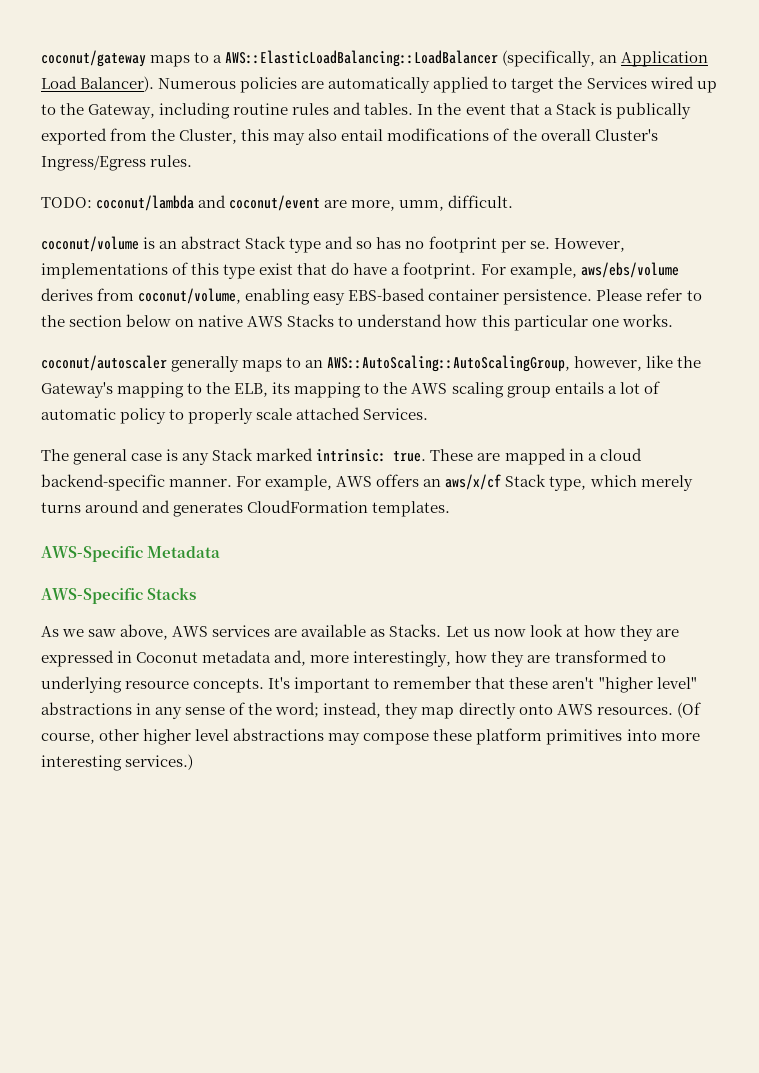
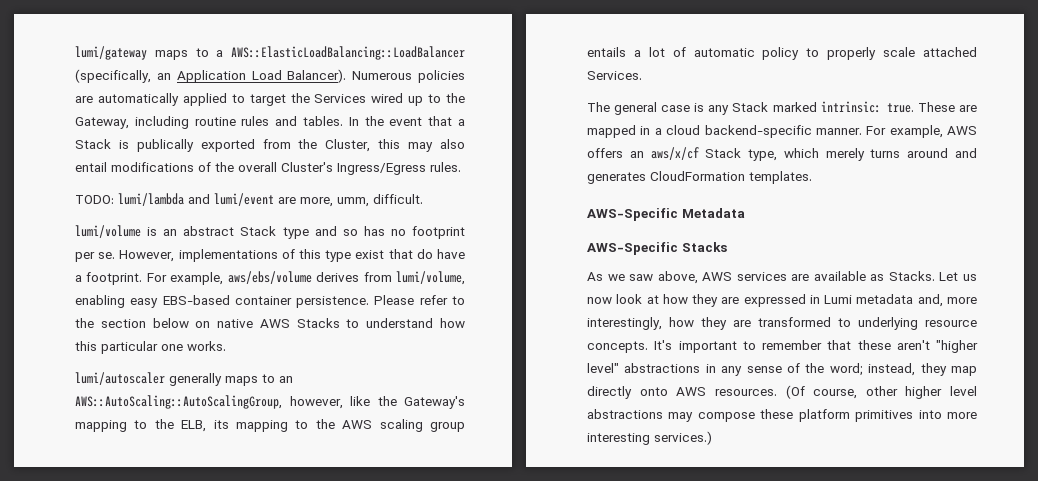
- coconut/gateway maps to a AWS::ElasticLoadBalancing::LoadBalancer (specifically, an Application Load Balancer).
+ lumi/gateway maps to a AWS::ElasticLoadBalancing::LoadBalancer (specifically, an Application Load Balancer).
- TODO: coconut/lambda and coconut/event are more, umm, difficult.
+ TODO: lumi/lambda and lumi/event are more, umm, difficult.
- coconut/volume is an abstract Stack type and so has no footprint per se.
+ lumi/volume is an abstract Stack type and so has no footprint per se.
- For example, aws/ebs/volume derives from coconut/volume, enabling easy EBS-based container persistence.
+ For example, aws/ebs/volume derives from lumi/volume, enabling easy EBS-based container persistence.
- coconut/autoscaler generally maps to an AWS::AutoScaling::AutoScalingGroup, however, like the Gateway's mapping to the ELB, its mapping to the AWS scaling group entails a lot of automatic policy to properly scale attached Services.
+ lumi/autoscaler generally maps to an AWS::AutoScaling::AutoScalingGroup, however, like the Gateway's mapping to the ELB, its mapping to the AWS scaling group entails a lot of automatic policy to properly scale attached Services.
- Let us now look at how they are expressed in Coconut metadata and, more interestingly, how they are transformed to underlying resource concepts.
+ Let us now look at how they are expressed in Lumi metadata and, more interestingly, how they are transformed to underlying resource concepts.

